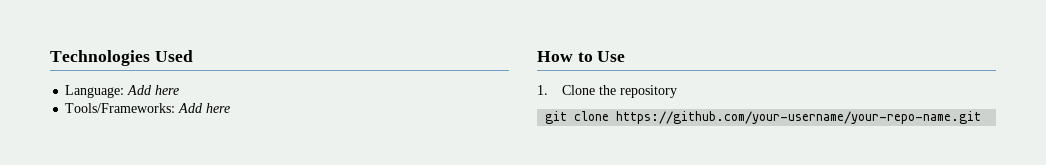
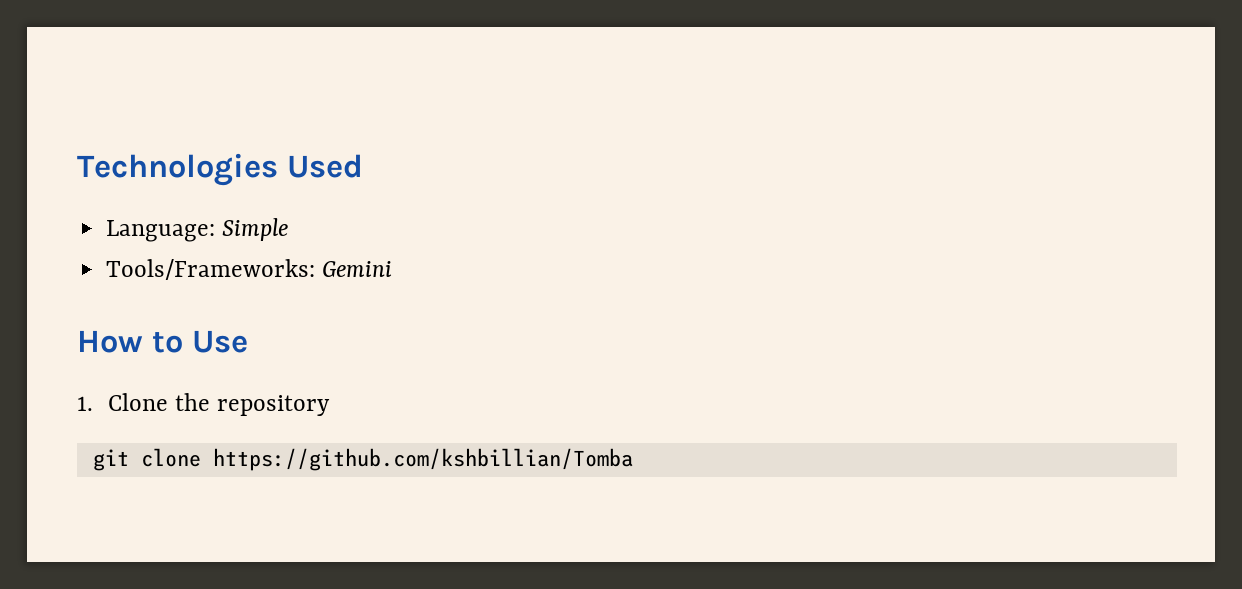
- Language: Add here
+ Language: Simple
- Tools/Frameworks: Add here
+ Tools/Frameworks: Gemini
- git clone https://github.com/your-username/your-repo-name.git
+ git clone https://github.com/kshbillian/Tomba

